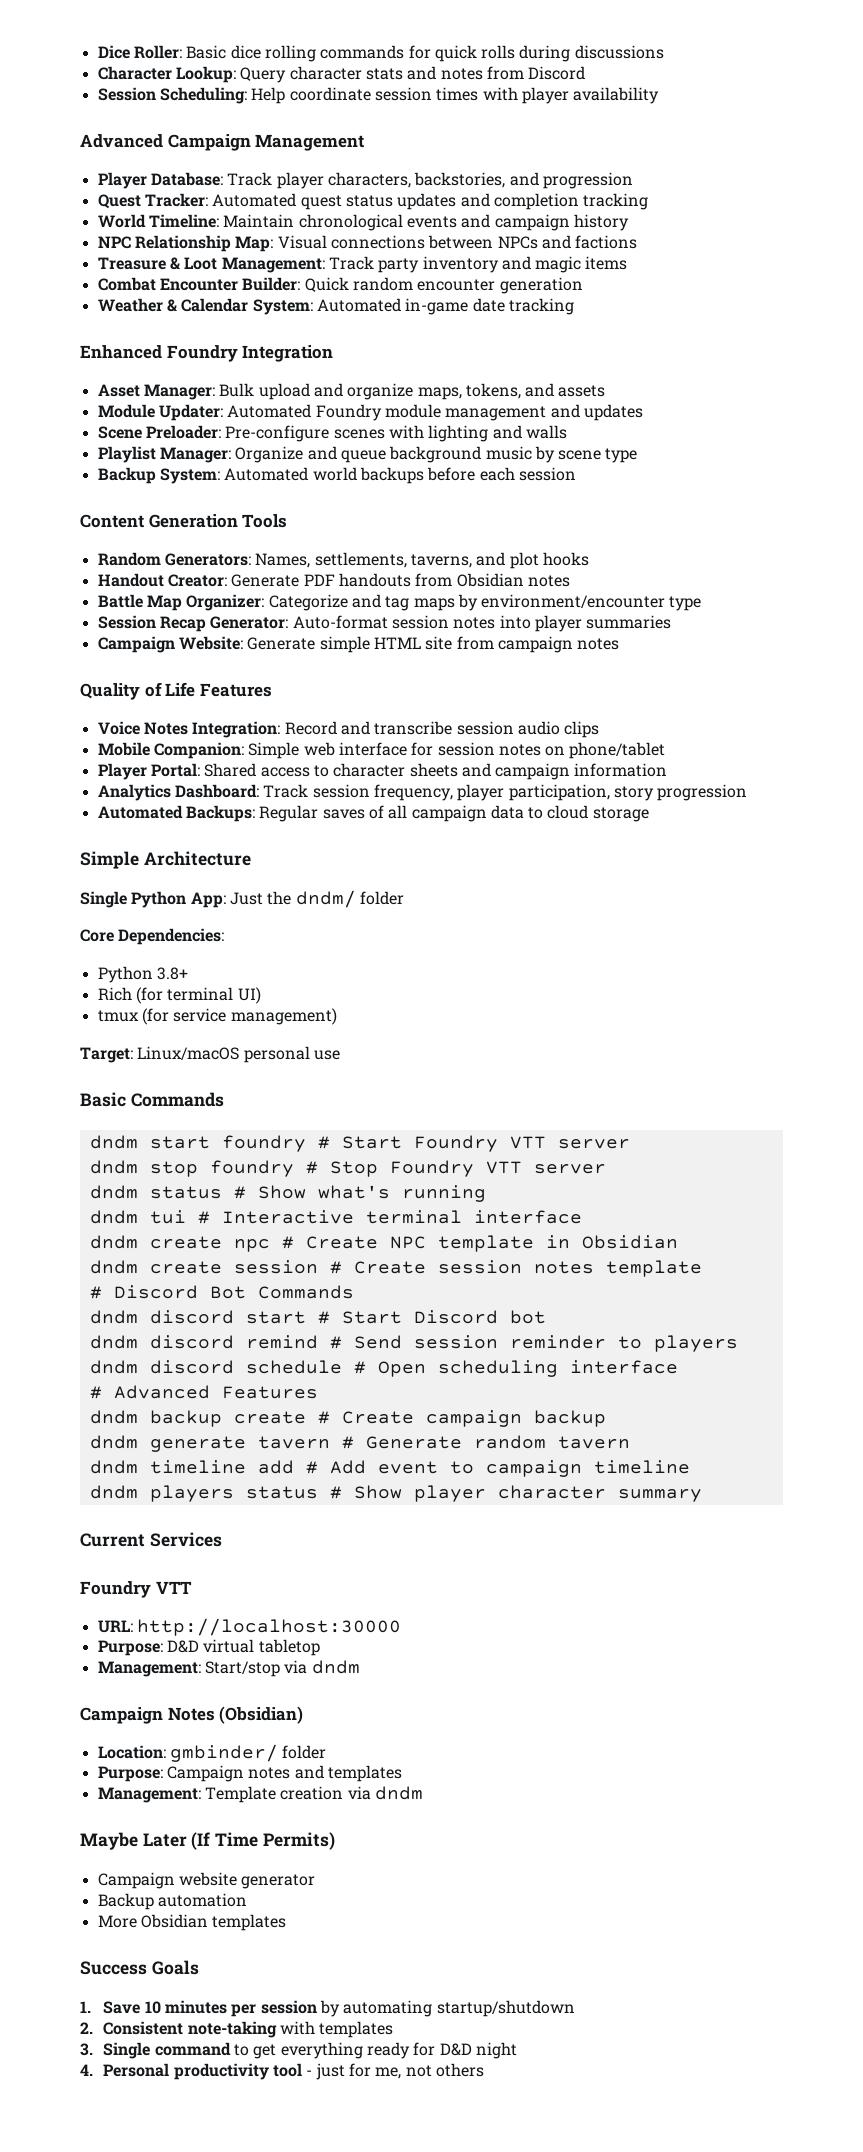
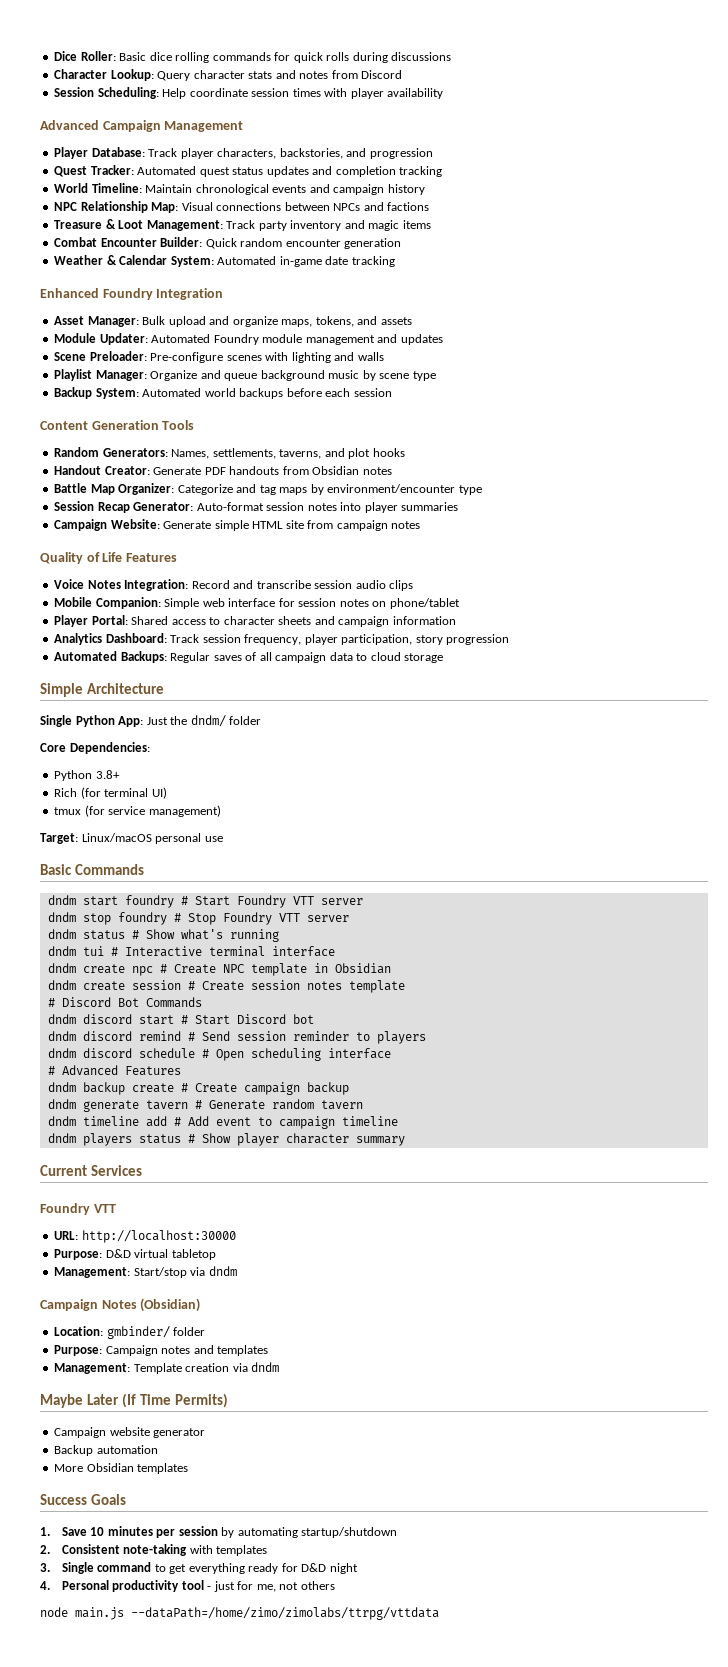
+ node main.js --dataPath=/home/zimo/zimolabs/ttrpg/vttdata

